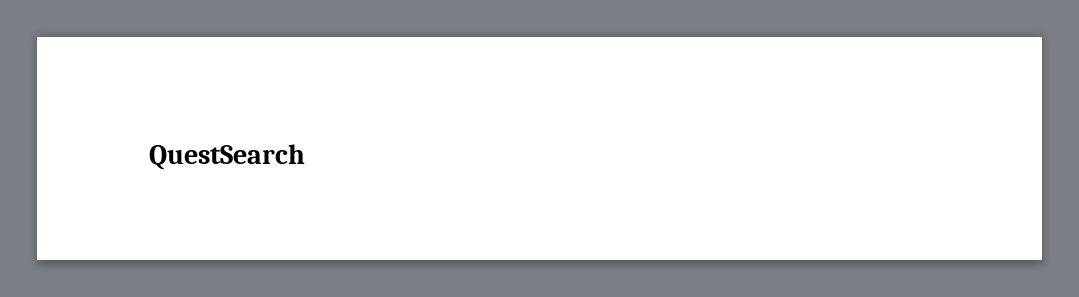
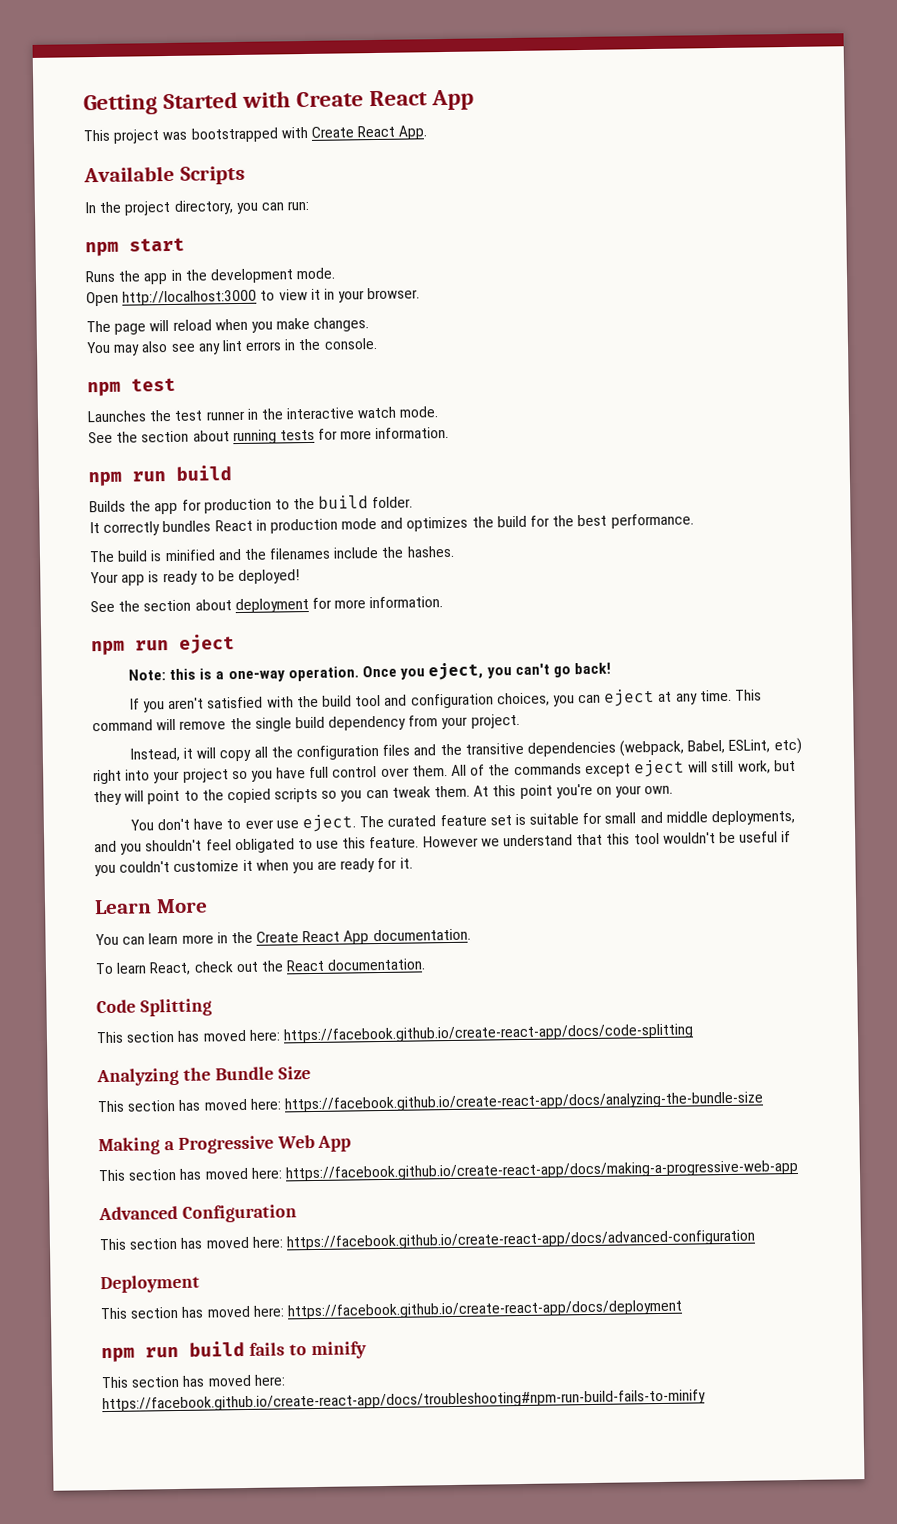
- QuestSearch
+ Getting Started with Create React App
+ This project was bootstrapped with Create React App.
+ Available Scripts
+ In the project directory, you can run:
+ npm start
+ Runs the app in the development mode.
+ Open http://localhost:3000 to view it in your browser.
+ The page will reload when you make changes.
+ You may also see any lint errors in the console.
+ npm test
+ Launches the test runner in the interactive watch mode.
+ See the section about running tests for more information.
+ npm run build
+ Builds the app for production to the build folder.
+ It correctly bundles React in production mode and optimizes the build for the best performance.
+ The build is minified and the filenames include the hashes.
+ Your app is ready to be deployed!
+ See the section about deployment for more information.
+ npm run eject
+ Note: this is a one-way operation. Once you eject, you can't go back!
+ If you aren't satisfied with the build tool and configuration choices, you can eject at any time. This command will remove the single build dependency from your project.
+ Instead, it will copy all the configuration files and the transitive dependencies (webpack, Babel, ESLint, etc) right into your project so you have full control over them. All of the commands except eject will still work, but they will point to the copied scripts so you can tweak them. At this point you're on your own.
+ You don't have to ever use eject. The curated feature set is suitable for small and middle deployments, and you shouldn't feel obligated to use this feature. However we understand that this tool wouldn't be useful if you couldn't customize it when you are ready for it.
+ Learn More
+ You can learn more in the Create React App documentation.
+ To learn React, check out the React documentation.
+ Code Splitting
+ This section has moved here: https://facebook.github.io/create-react-app/docs/code-splitting
+ Analyzing the Bundle Size
+ This section has moved here: https://facebook.github.io/create-react-app/docs/analyzing-the-bundle-size
+ Making a Progressive Web App
+ This section has moved here: https://facebook.github.io/create-react-app/docs/making-a-progressive-web-app
+ Advanced Configuration
+ This section has moved here: https://facebook.github.io/create-react-app/docs/advanced-configuration
+ Deployment
+ This section has moved here: https://facebook.github.io/create-react-app/docs/deployment
+ npm run build fails to minify
+ This section has moved here: https://facebook.github.io/create-react-app/docs/troubleshooting#npm-run-build-fails-to-minify

